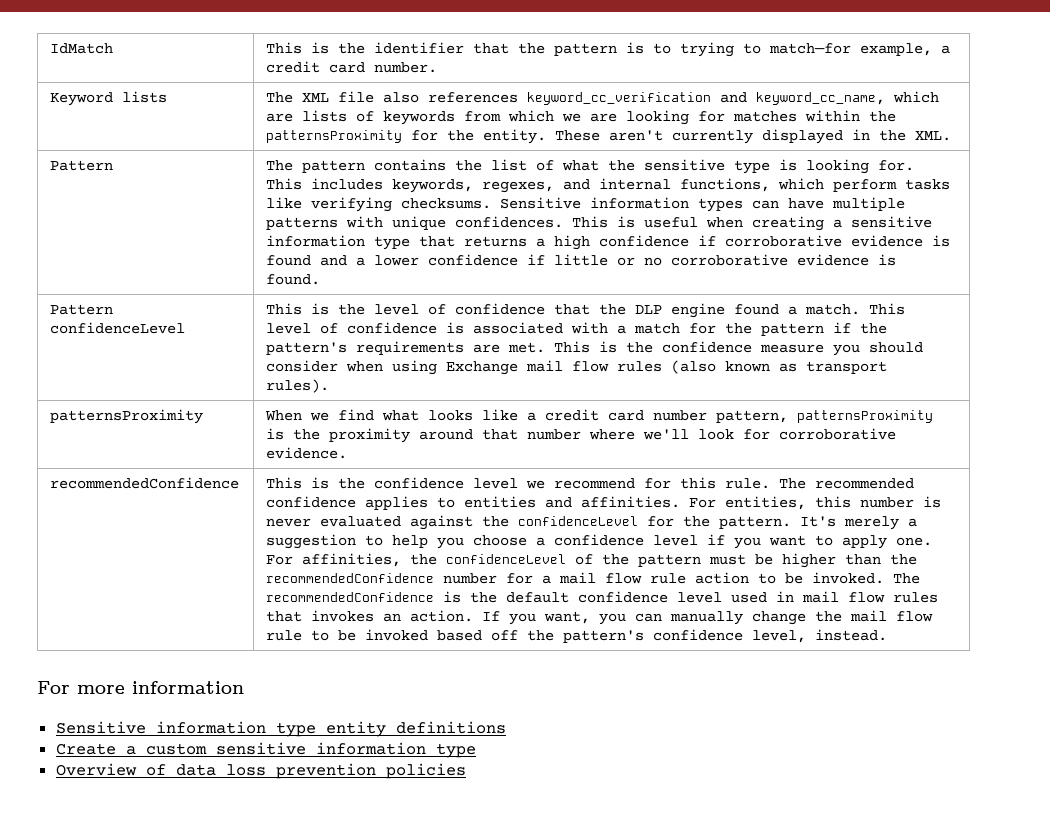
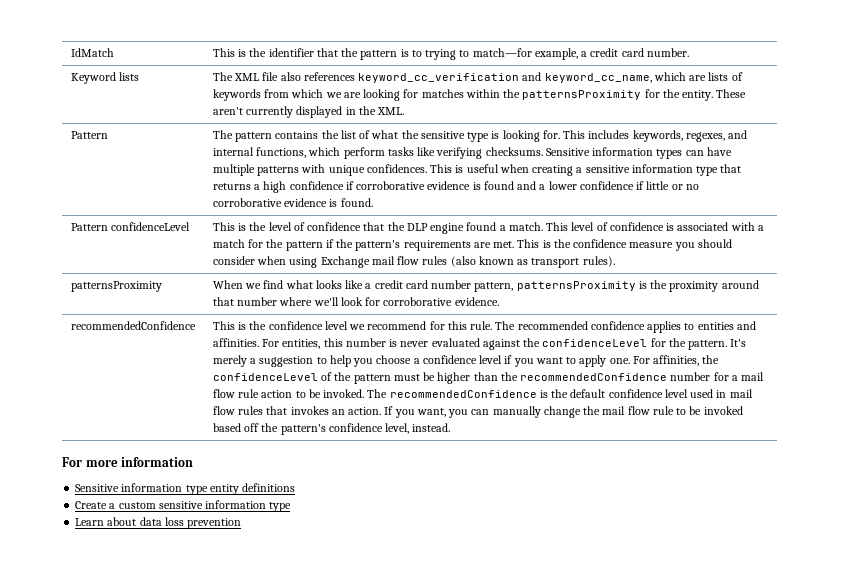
- Overview of data loss prevention policies
+ Learn about data loss prevention

